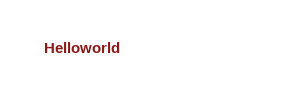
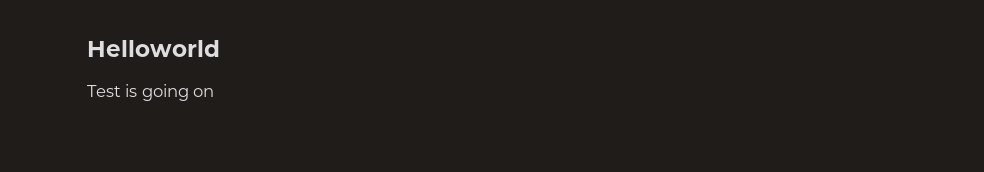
+ Test is going on

